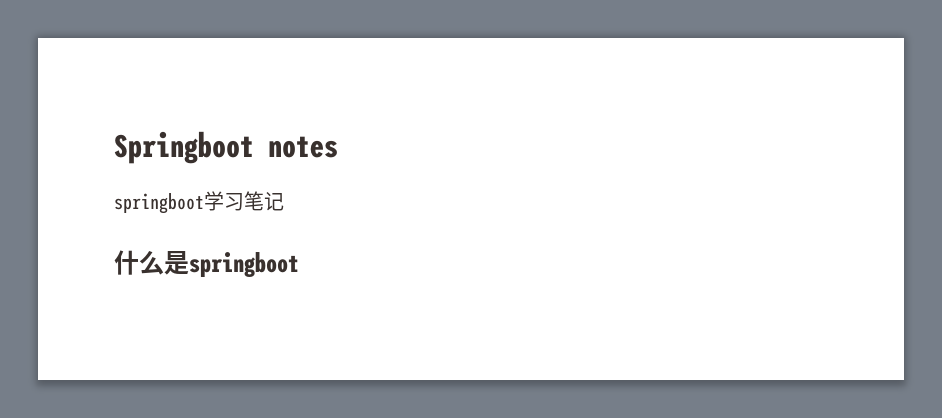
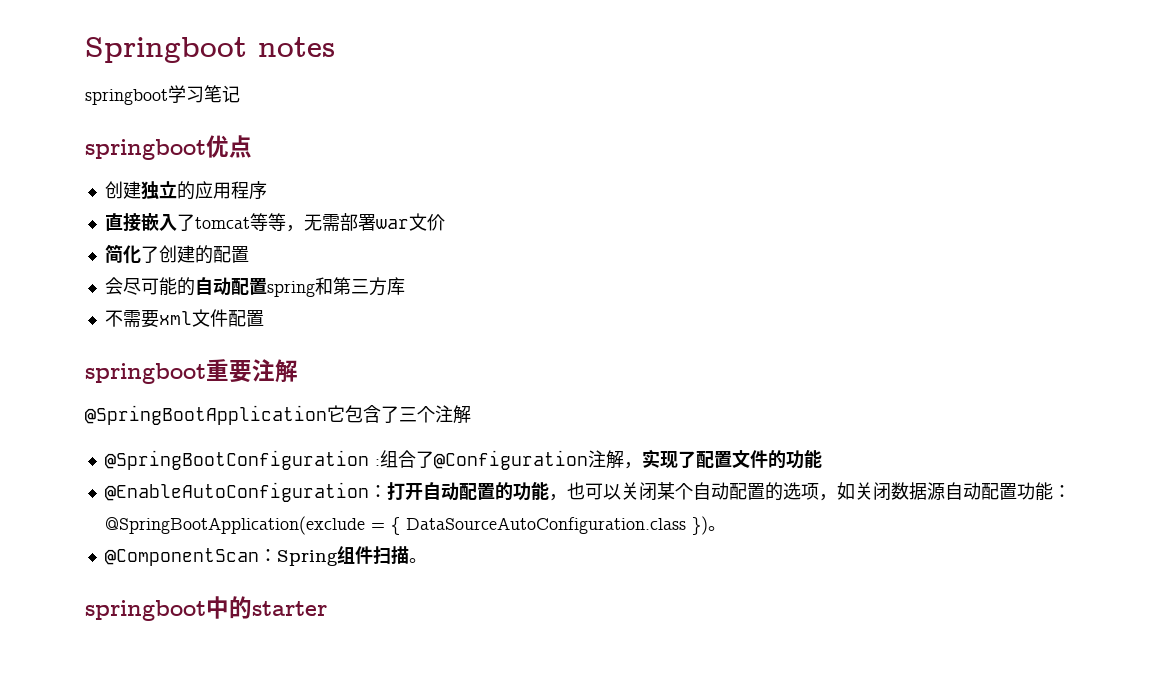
- 什么是springboot
+ springboot优点
+ 创建独立的应用程序
+ 直接嵌入了tomcat等等，无需部署war文价
+ 简化了创建的配置
+ 会尽可能的自动配置spring和第三方库
+ 不需要xml文件配置
+ springboot重要注解
+ @SpringBootApplication它包含了三个注解
+ @SpringBootConfiguration :组合了@Configuration注解，实现了配置文件的功能
+ @EnableAutoConfiguration：打开自动配置的功能，也可以关闭某个自动配置的选项，如关闭数据源自动配置功能：@SpringBootApplication(exclude = { DataSourceAutoConfiguration.class })。
+ @ComponentScan：Spring组件扫描。
+ springboot中的starter

